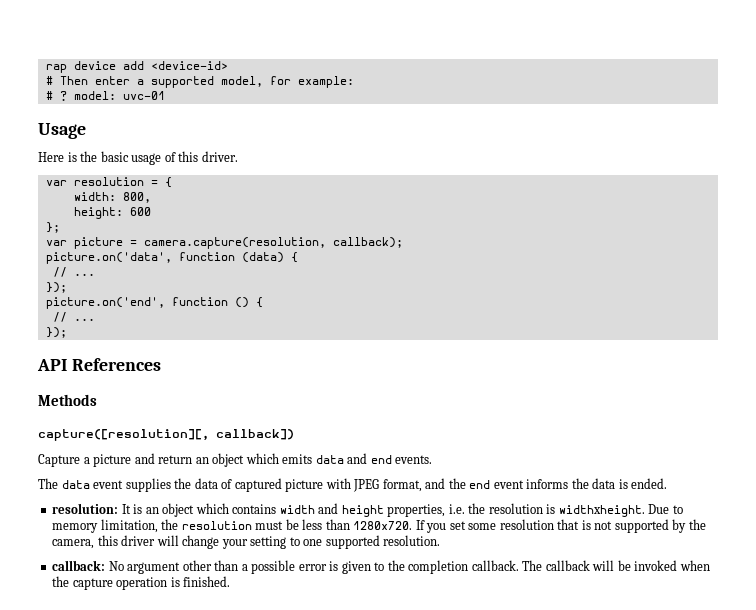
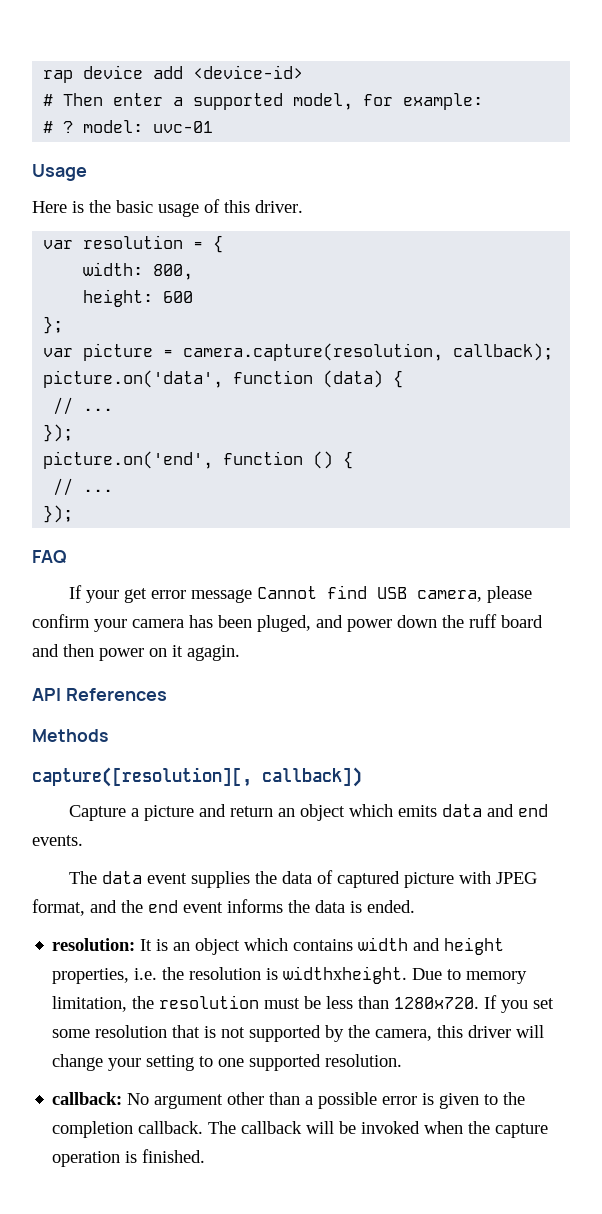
+ FAQ
+ If your get error message Cannot find USB camera, please confirm your camera has been pluged, and power down the ruff board and then power on it agagin.

